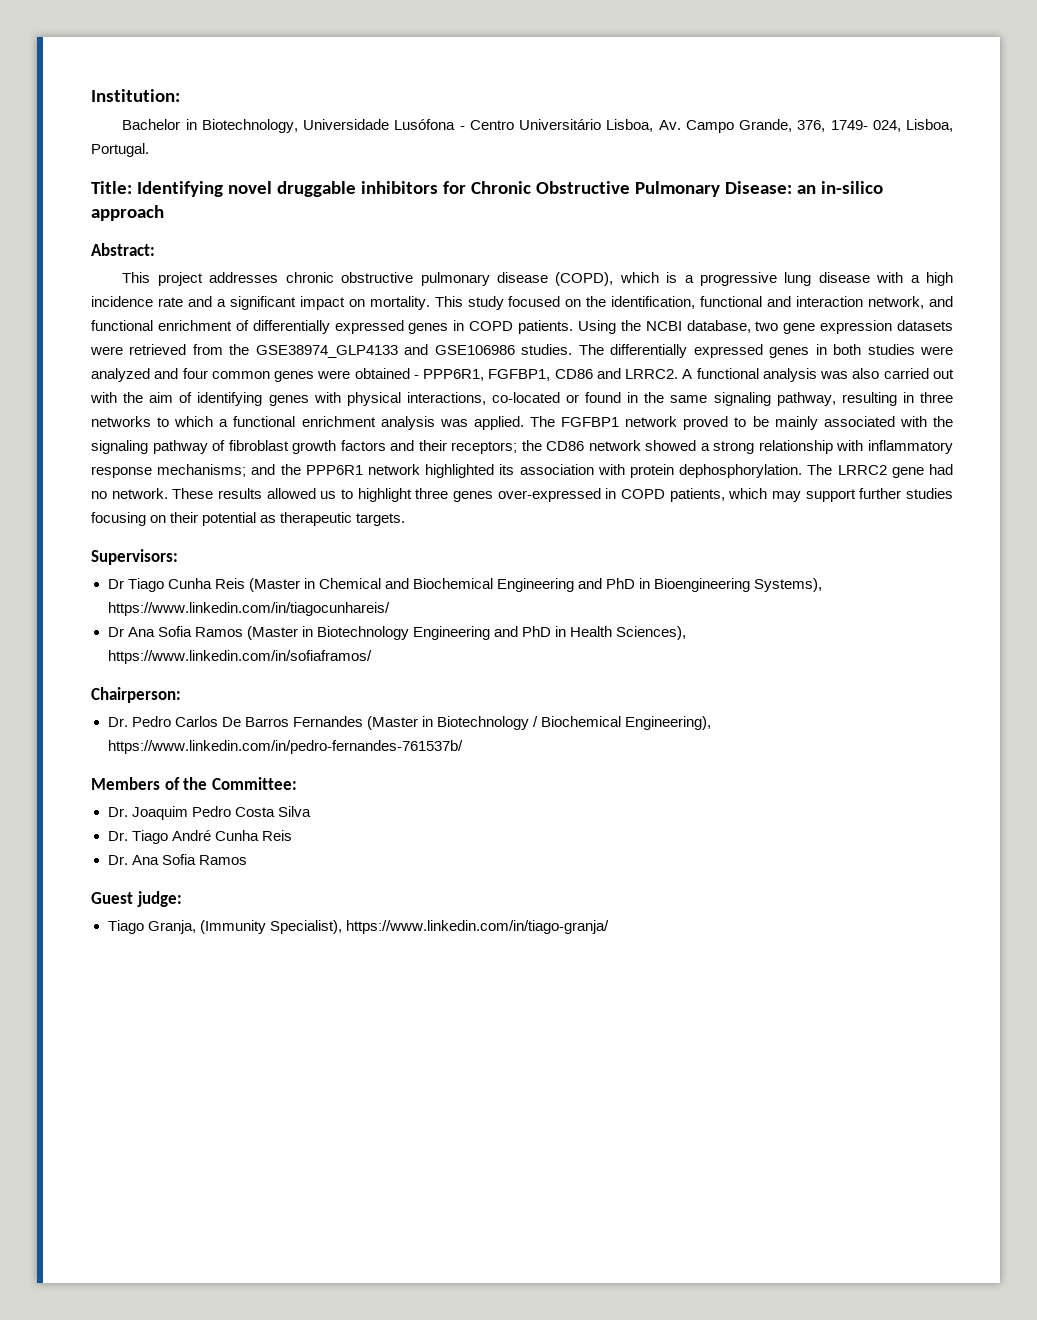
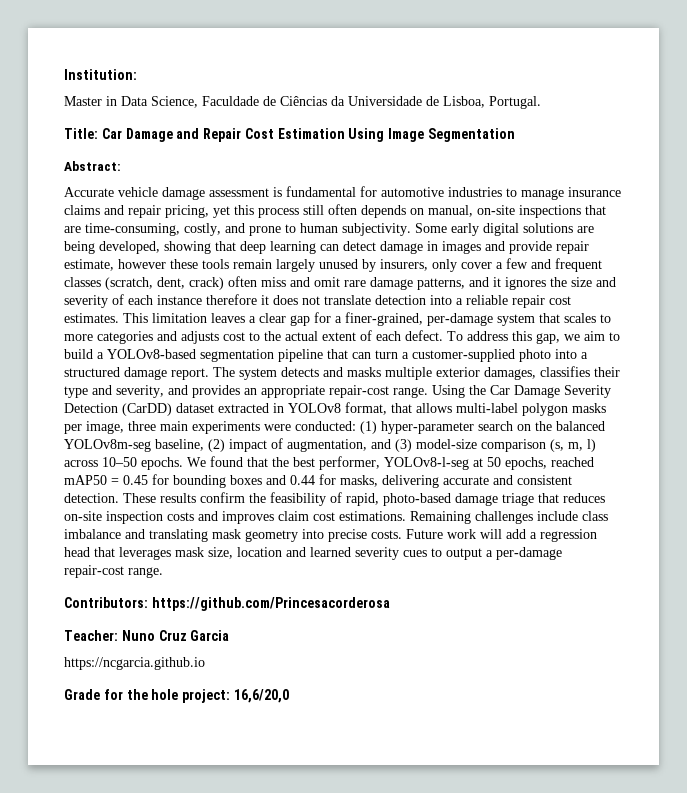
- Bachelor in Biotechnology, Universidade Lusófona - Centro Universitário Lisboa, Av. Campo Grande, 376, 1749- 024, Lisboa, Portugal.
- Title: Identifying novel druggable inhibitors for Chronic Obstructive Pulmonary Disease: an in-silico approach
+ Master in Data Science, Faculdade de Ciências da Universidade de Lisboa, Portugal.
+ Title: Car Damage and Repair Cost Estimation Using Image Segmentation
  Abstract:
- This project addresses chronic obstructive pulmonary disease (COPD), which is a progressive lung disease with a high incidence rate and a significant impact on mortality. This study focused on the identification, functional and interaction network, and functional enrichment of differentially expressed genes in COPD patients. Using the NCBI database, two gene expression datasets were retrieved from the GSE38974_GLP4133 and GSE106986 studies. The differentially expressed genes in both studies were analyzed and four common genes were obtained - PPP6R1, FGFBP1, CD86 and LRRC2. A functional analysis was also carried out with the aim of identifying genes with physical interactions, co-located or found in the same signaling pathway, resulting in three networks to which a functional enrichment analysis was applied. The FGFBP1 network proved to be mainly associated with the signaling pathway of fibroblast growth factors and their receptors; the CD86 network showed a strong relationship with inflammatory response mechanisms; and the PPP6R1 network highlighted its association with protein dephosphorylation. The LRRC2 gene had no network. These results allowed us to highlight three genes over-expressed in COPD patients, which may support further studies focusing on their potential as therapeutic targets.
- Supervisors:
- Dr Tiago Cunha Reis (Master in Chemical and Biochemical Engineering and PhD in Bioengineering Systems), https://www.linkedin.com/in/tiagocunhareis/
- Dr Ana Sofia Ramos (Master in Biotechnology Engineering and PhD in Health Sciences), https://www.linkedin.com/in/sofiaframos/
- Chairperson:
- Dr. Pedro Carlos De Barros Fernandes (Master in Biotechnology / Biochemical Engineering), https://www.linkedin.com/in/pedro-fernandes-761537b/
- Members of the Committee:
- Dr. Joaquim Pedro Costa Silva
- Dr. Tiago André Cunha Reis
- Dr. Ana Sofia Ramos
- Guest judge:
- Tiago Granja, (Immunity Specialist), https://www.linkedin.com/in/tiago-granja/
+ Accurate vehicle damage assessment is fundamental for automotive industries to manage insurance claims and repair pricing, yet this process still often depends on manual, on-site inspections that are time-consuming, costly, and prone to human subjectivity. Some early digital solutions are being developed, showing that deep learning can detect damage in images and provide repair estimate, however these tools remain largely unused by insurers, only cover a few and frequent classes (scratch, dent, crack) often miss and omit rare damage patterns, and it ignores the size and severity of each instance therefore it does not translate detection into a reliable repair cost estimates. This limitation leaves a clear gap for a finer-grained, per-damage system that scales to more categories and adjusts cost to the actual extent of each defect. To address this gap, we aim to build a YOLOv8-based segmentation pipeline that can turn a customer-supplied photo into a structured damage report. The system detects and masks multiple exterior damages, classifies their type and severity, and provides an appropriate repair-cost range. Using the Car Damage Severity Detection (CarDD) dataset extracted in YOLOv8 format, that allows multi-label polygon masks per image, three main experiments were conducted: (1) hyper-parameter search on the balanced YOLOv8m-seg baseline, (2) impact of augmentation, and (3) model-size comparison (s, m, l) across 10–50 epochs. We found that the best performer, YOLOv8-l-seg at 50 epochs, reached mAP50 = 0.45 for bounding boxes and 0.44 for masks, delivering accurate and consistent detection. These results confirm the feasibility of rapid, photo-based damage triage that reduces on-site inspection costs and improves claim cost estimations. Remaining challenges include class imbalance and translating mask geometry into precise costs. Future work will add a regression head that leverages mask size, location and learned severity cues to output a per-damage repair-cost range.
+ Contributors: https://github.com/Princesacorderosa
+ Teacher: Nuno Cruz Garcia
+ https://ncgarcia.github.io
+ Grade for the hole project: 16,6/20,0

